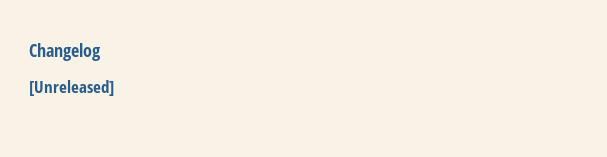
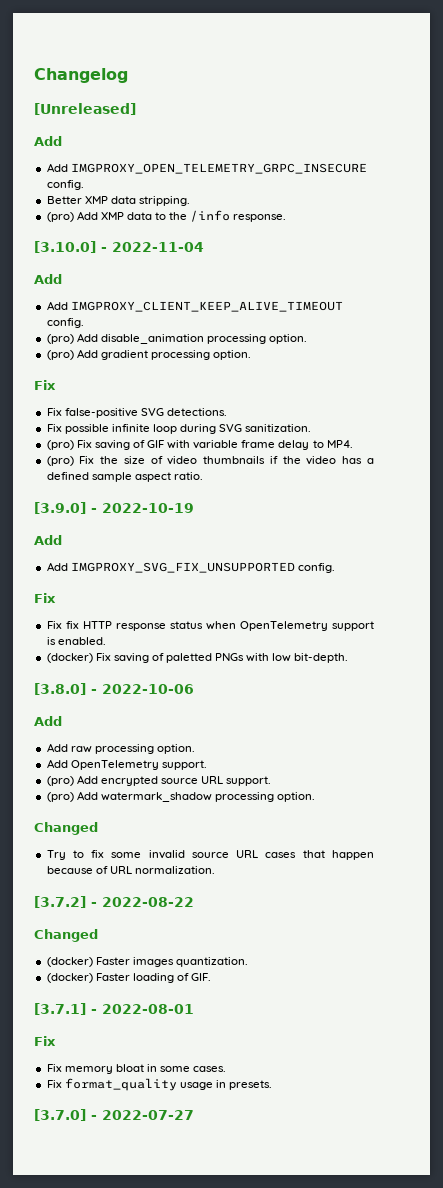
  [Unreleased]
+ Add
+ Add IMGPROXY_OPEN_TELEMETRY_GRPC_INSECURE config.
+ Better XMP data stripping.
+ (pro) Add XMP data to the /info response.
+ [3.10.0] - 2022-11-04
+ Add
+ Add IMGPROXY_CLIENT_KEEP_ALIVE_TIMEOUT config.
+ (pro) Add disable_animation processing option.
+ (pro) Add gradient processing option.
+ Fix
+ Fix false-positive SVG detections.
+ Fix possible infinite loop during SVG sanitization.
+ (pro) Fix saving of GIF with variable frame delay to MP4.
+ (pro) Fix the size of video thumbnails if the video has a defined sample aspect ratio.
+ [3.9.0] - 2022-10-19
+ Add
+ Add IMGPROXY_SVG_FIX_UNSUPPORTED config.
+ Fix
+ Fix fix HTTP response status when OpenTelemetry support is enabled.
+ (docker) Fix saving of paletted PNGs with low bit-depth.
+ [3.8.0] - 2022-10-06
+ Add
+ Add raw processing option.
+ Add OpenTelemetry support.
+ (pro) Add encrypted source URL support.
+ (pro) Add watermark_shadow processing option.
+ Changed
+ Try to fix some invalid source URL cases that happen because of URL normalization.
+ [3.7.2] - 2022-08-22
+ Changed
+ (docker) Faster images quantization.
+ (docker) Faster loading of GIF.
+ [3.7.1] - 2022-08-01
+ Fix
+ Fix memory bloat in some cases.
+ Fix format_quality usage in presets.
+ [3.7.0] - 2022-07-27

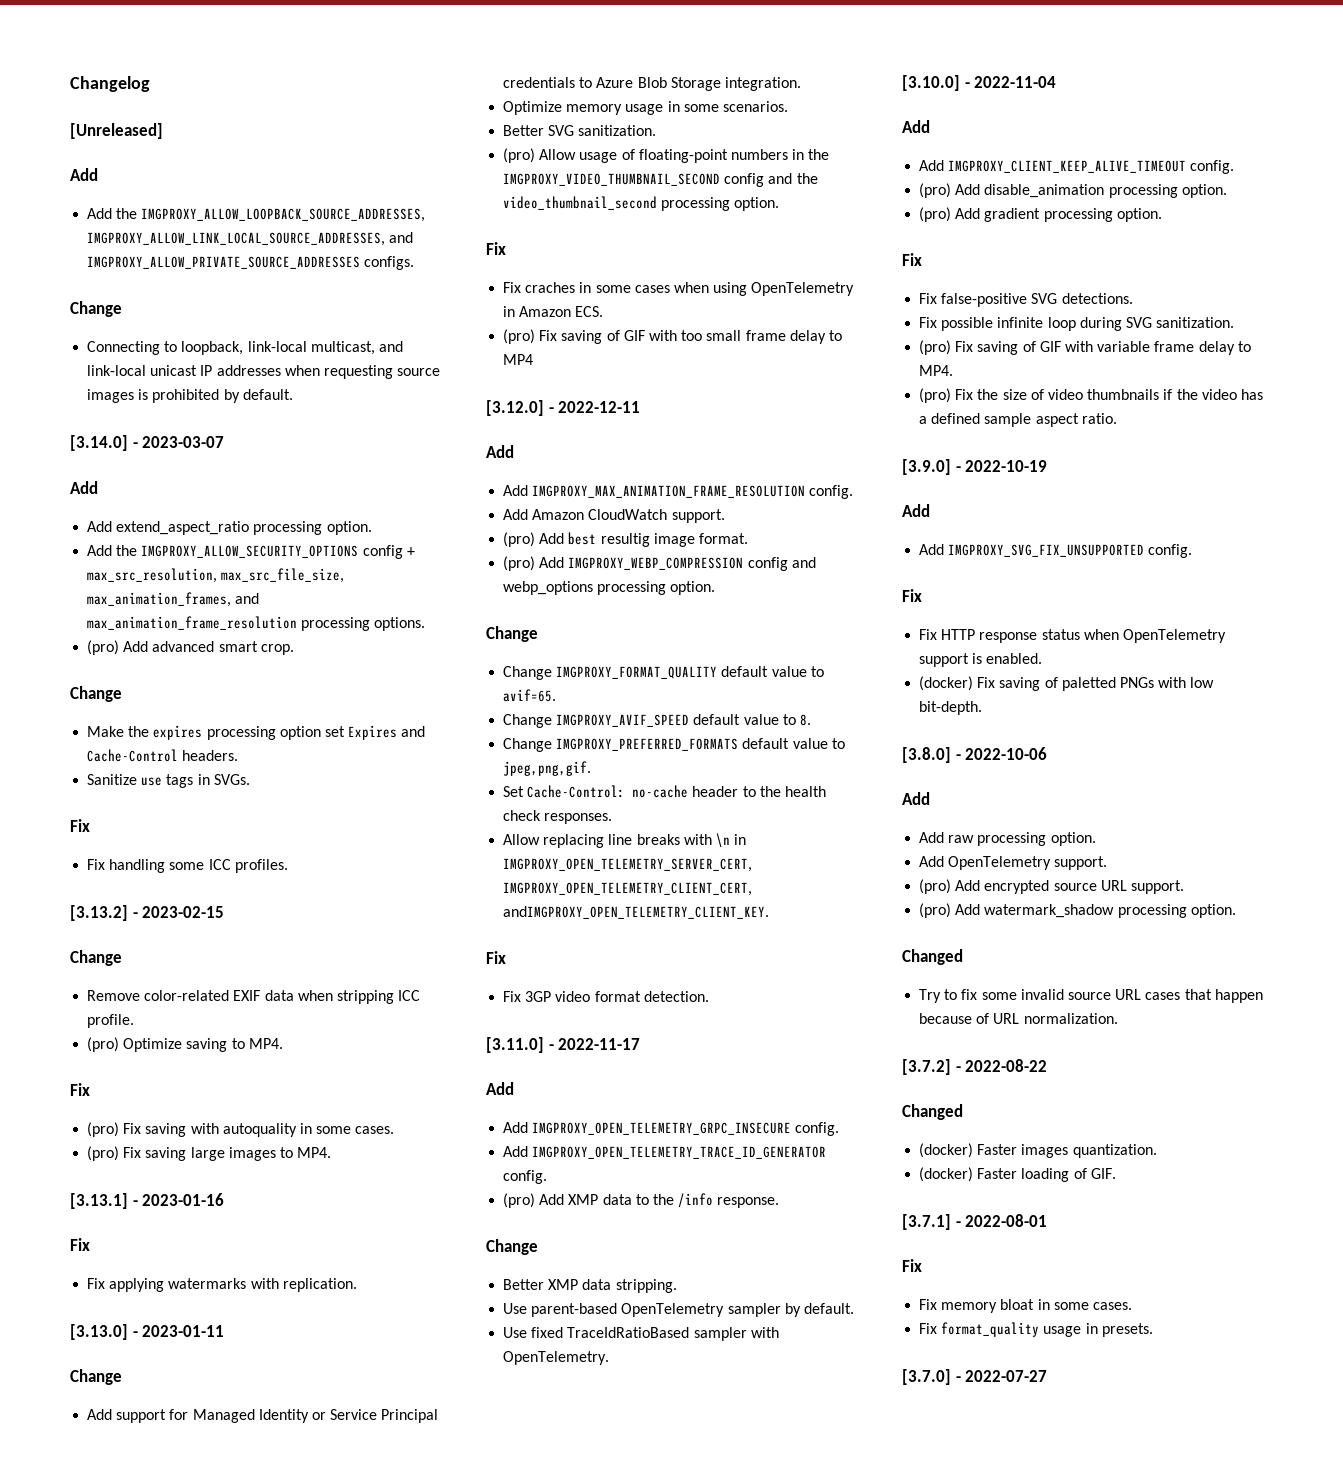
+ Add the IMGPROXY_ALLOW_LOOPBACK_SOURCE_ADDRESSES, IMGPROXY_ALLOW_LINK_LOCAL_SOURCE_ADDRESSES, and IMGPROXY_ALLOW_PRIVATE_SOURCE_ADDRESSES configs.
+ Change
+ Connecting to loopback, link-local multicast, and link-local unicast IP addresses when requesting source images is prohibited by default.
+ [3.14.0] - 2023-03-07
+ Add
+ Add extend_aspect_ratio processing option.
+ Add the IMGPROXY_ALLOW_SECURITY_OPTIONS config + max_src_resolution, max_src_file_size, max_animation_frames, and max_animation_frame_resolution processing options.
+ (pro) Add advanced smart crop.
+ Change
+ Make the expires processing option set Expires and Cache-Control headers.
+ Sanitize use tags in SVGs.
+ Fix
+ Fix handling some ICC profiles.
+ [3.13.2] - 2023-02-15
+ Change
+ Remove color-related EXIF data when stripping ICC profile.
+ (pro) Optimize saving to MP4.
+ Fix
+ (pro) Fix saving with autoquality in some cases.
+ (pro) Fix saving large images to MP4.
+ [3.13.1] - 2023-01-16
+ Fix
+ Fix applying watermarks with replication.
+ [3.13.0] - 2023-01-11
+ Change
+ Add support for Managed Identity or Service Principal credentials to Azure Blob Storage integration.
+ Optimize memory usage in some scenarios.
+ Better SVG sanitization.
+ (pro) Allow usage of floating-point numbers in the IMGPROXY_VIDEO_THUMBNAIL_SECOND config and the video_thumbnail_second processing option.
+ Fix
+ Fix craches in some cases when using OpenTelemetry in Amazon ECS.
+ (pro) Fix saving of GIF with too small frame delay to MP4
+ [3.12.0] - 2022-12-11
+ Add
+ Add IMGPROXY_MAX_ANIMATION_FRAME_RESOLUTION config.
+ Add Amazon CloudWatch support.
+ (pro) Add best resultig image format.
+ (pro) Add IMGPROXY_WEBP_COMPRESSION config and webp_options processing option.
+ Change
+ Change IMGPROXY_FORMAT_QUALITY default value to avif=65.
+ Change IMGPROXY_AVIF_SPEED default value to 8.
+ Change IMGPROXY_PREFERRED_FORMATS default value to jpeg,png,gif.
+ Set Cache-Control: no-cache header to the health check responses.
+ Allow replacing line breaks with \n in IMGPROXY_OPEN_TELEMETRY_SERVER_CERT, IMGPROXY_OPEN_TELEMETRY_CLIENT_CERT, andIMGPROXY_OPEN_TELEMETRY_CLIENT_KEY.
+ Fix
+ Fix 3GP video format detection.
+ [3.11.0] - 2022-11-17
+ Add
- Better XMP data stripping.
+ Add IMGPROXY_OPEN_TELEMETRY_TRACE_ID_GENERATOR config.
  (pro) Add XMP data to the /info response.
+ Change
+ Better XMP data stripping.
+ Use parent-based OpenTelemetry sampler by default.
+ Use fixed TraceIdRatioBased sampler with OpenTelemetry.
- Fix fix HTTP response status when OpenTelemetry support is enabled.
+ Fix HTTP response status when OpenTelemetry support is enabled.

